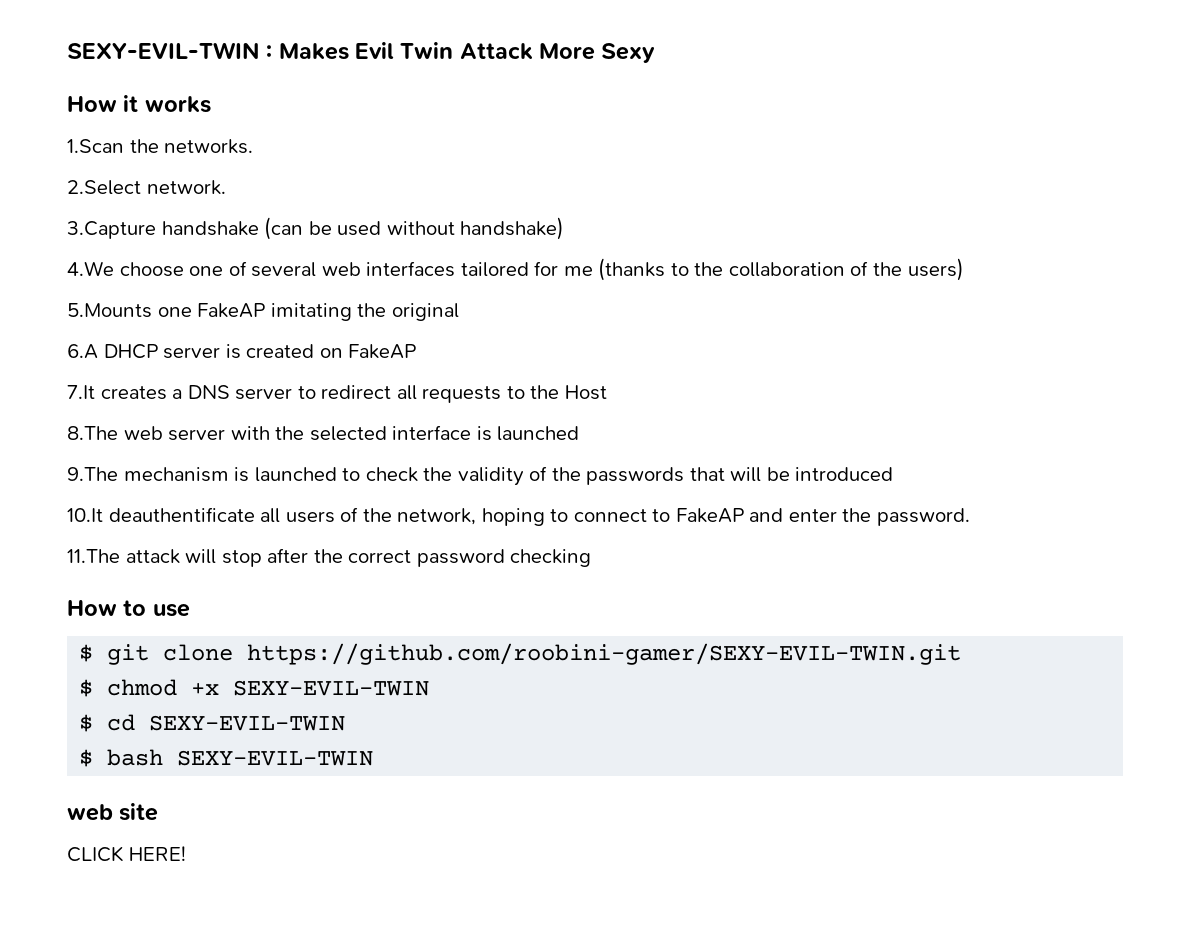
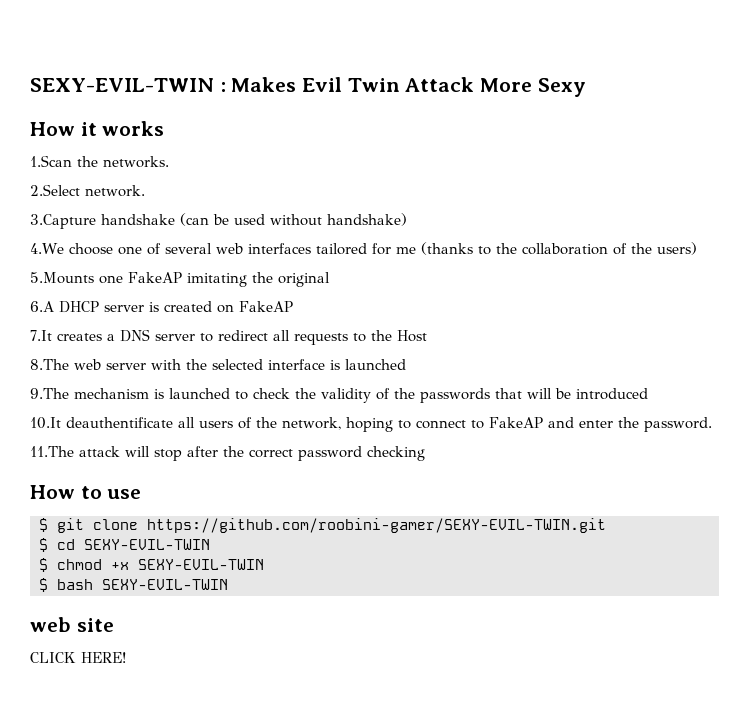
+ $ cd SEXY-EVIL-TWIN
  $ chmod +x SEXY-EVIL-TWIN
- $ cd SEXY-EVIL-TWIN

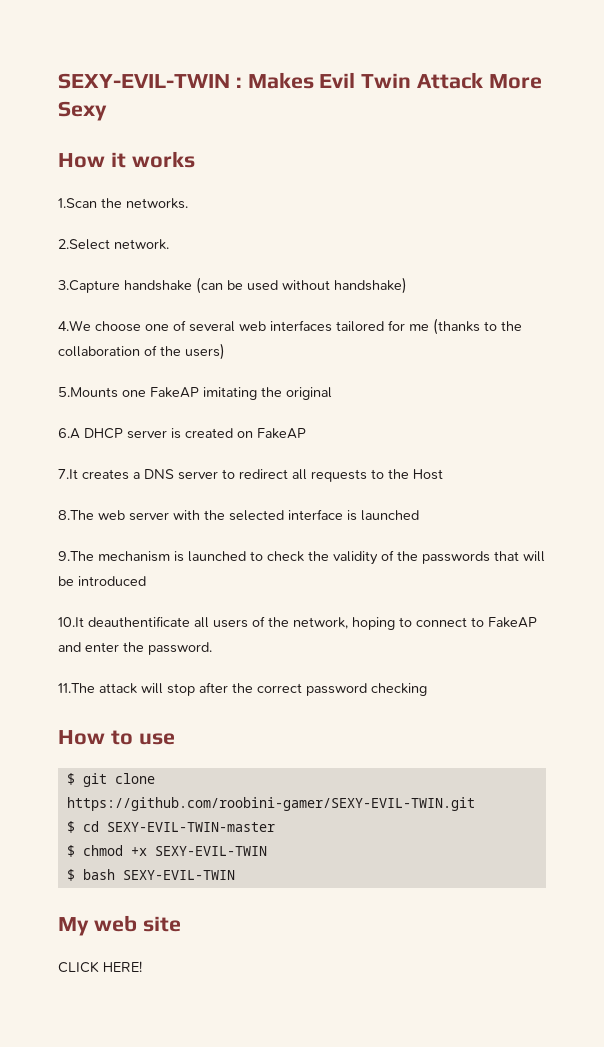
- $ cd SEXY-EVIL-TWIN
+ $ cd SEXY-EVIL-TWIN-master
- web site
+ My web site

